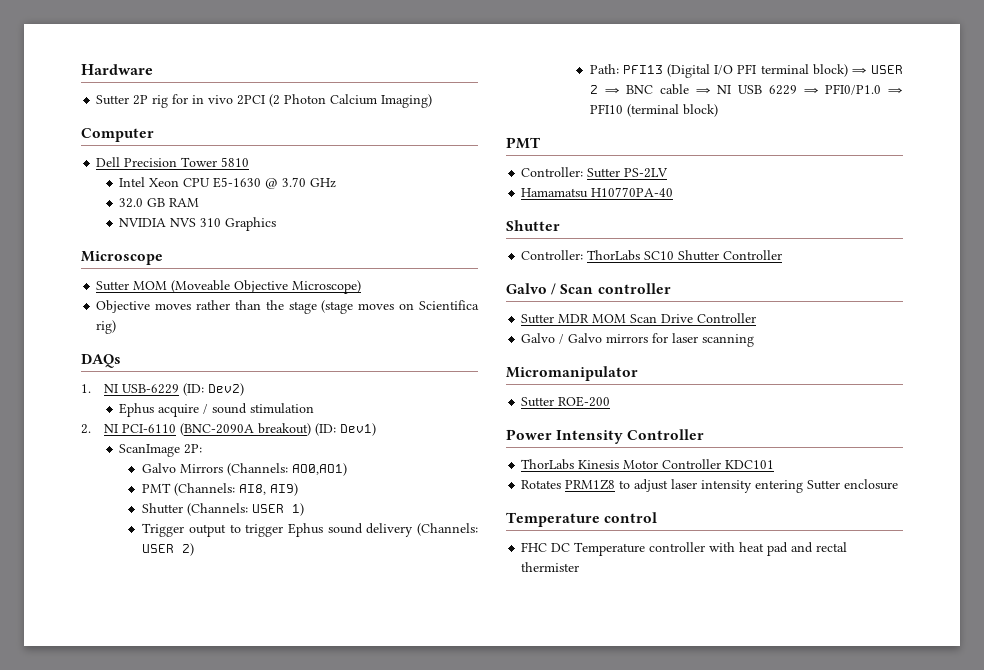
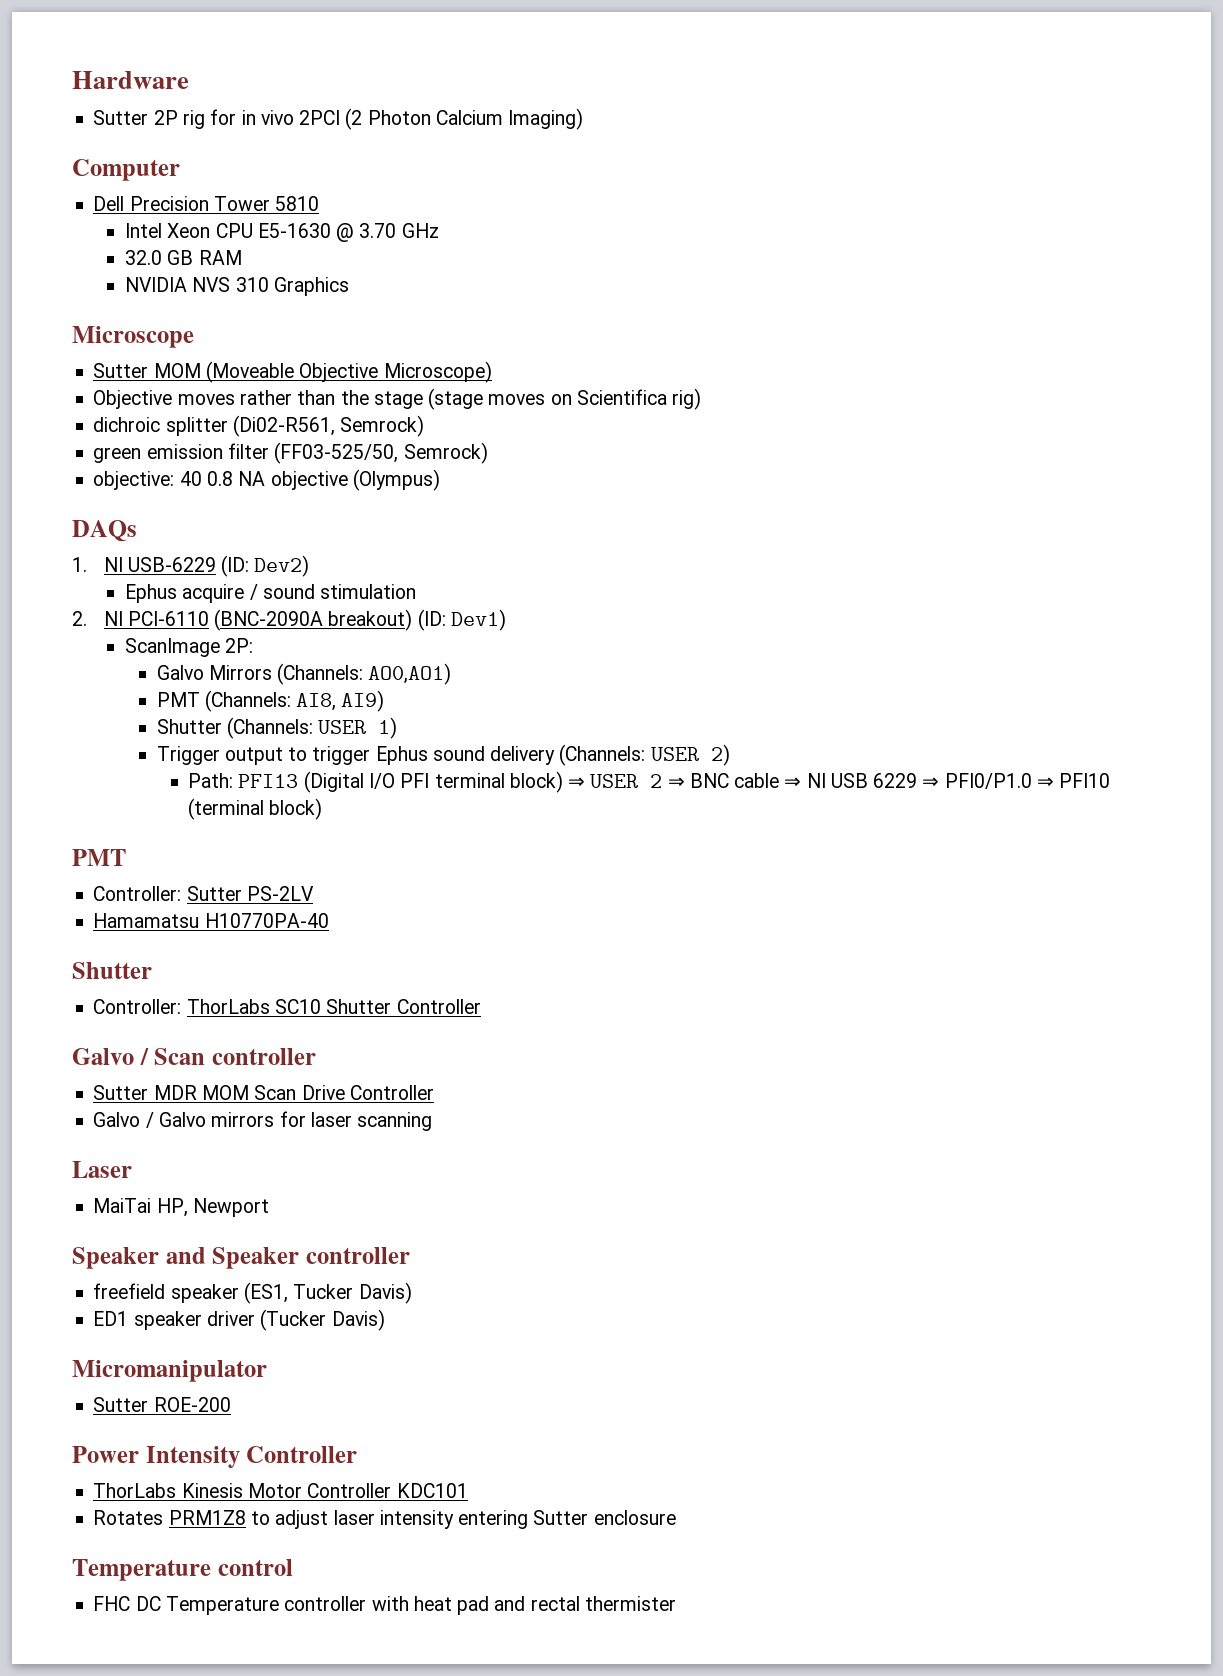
+ dichroic splitter (Di02-R561, Semrock)
+ green emission filter (FF03-525/50, Semrock)
+ objective: 40 0.8 NA objective (Olympus)
+ Laser
+ MaiTai HP, Newport
+ Speaker and Speaker controller
+ freefield speaker (ES1, Tucker Davis)
+ ED1 speaker driver (Tucker Davis)

